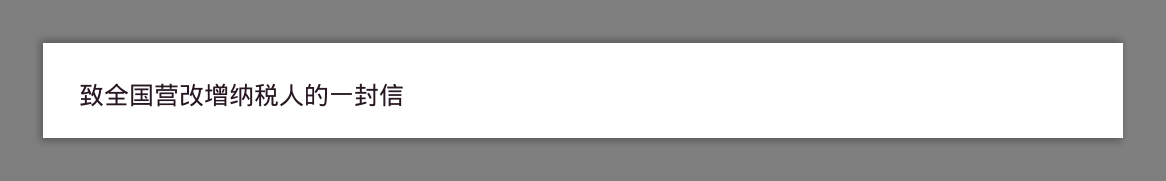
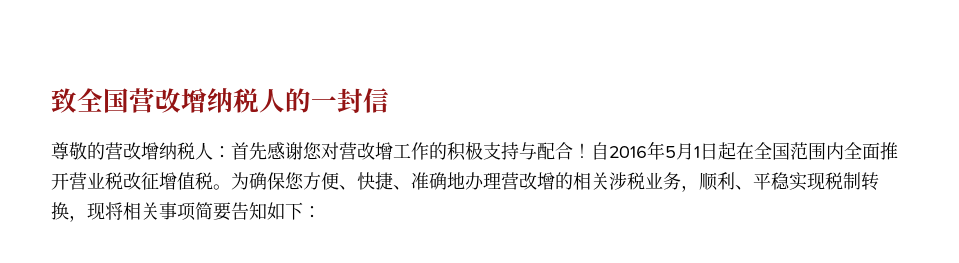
+ 尊敬的营改增纳税人：首先感谢您对营改增工作的积极支持与配合！自2016年5月1日起在全国范围内全面推开营业税改征增值税。为确保您方便、快捷、准确地办理营改增的相关涉税业务，顺利、平稳实现税制转换，现将相关事项简要告知如下：

